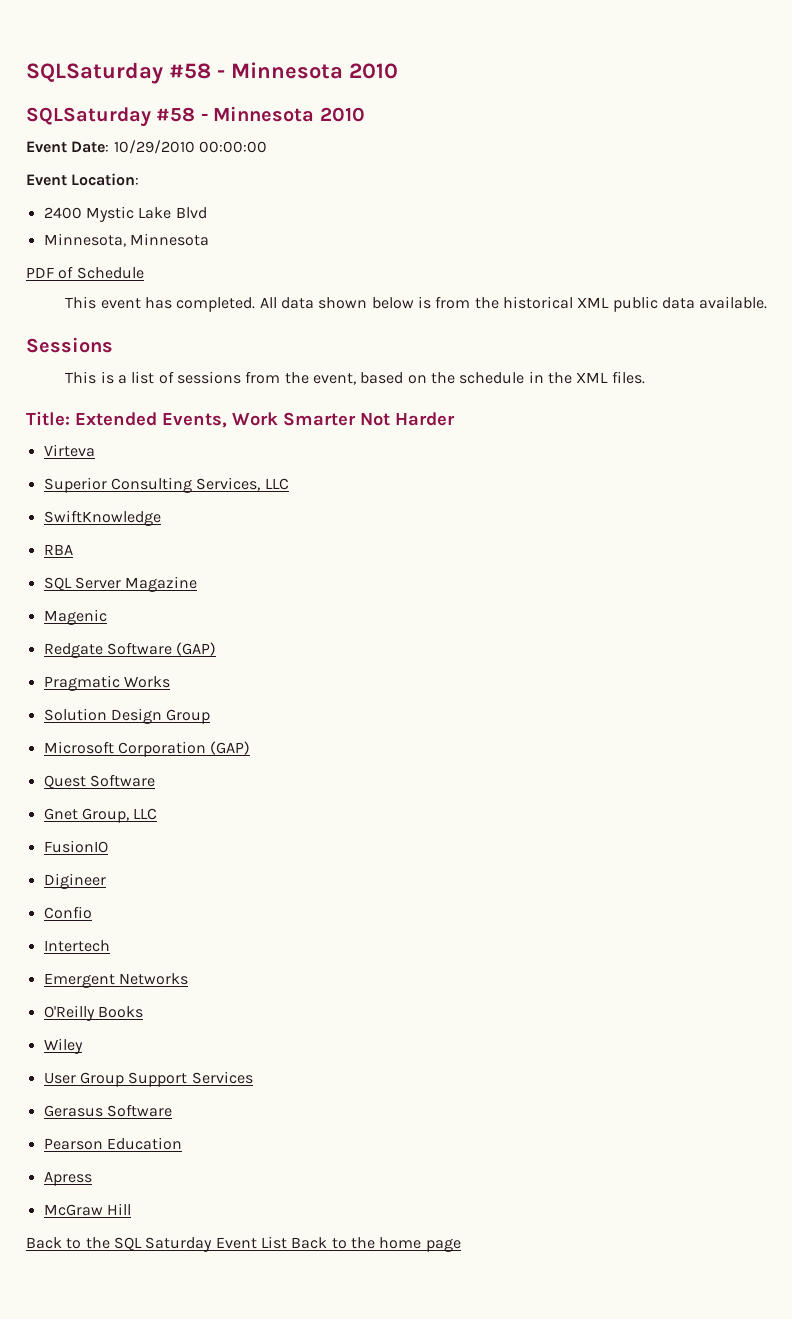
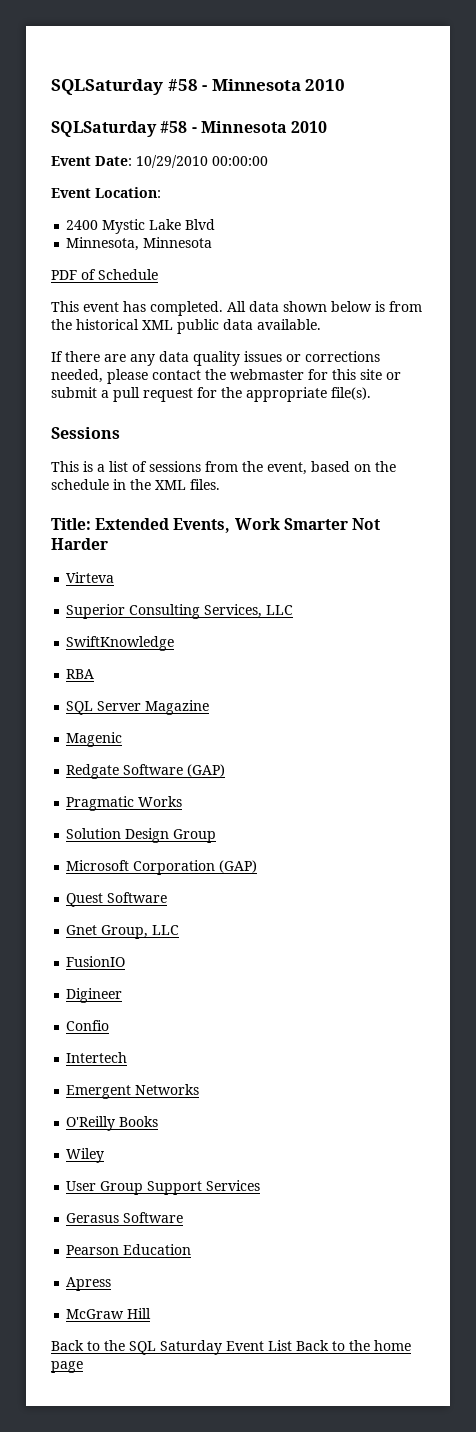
+ If there are any data quality issues or corrections needed, please contact the webmaster for this site or submit a pull request for the appropriate file(s).

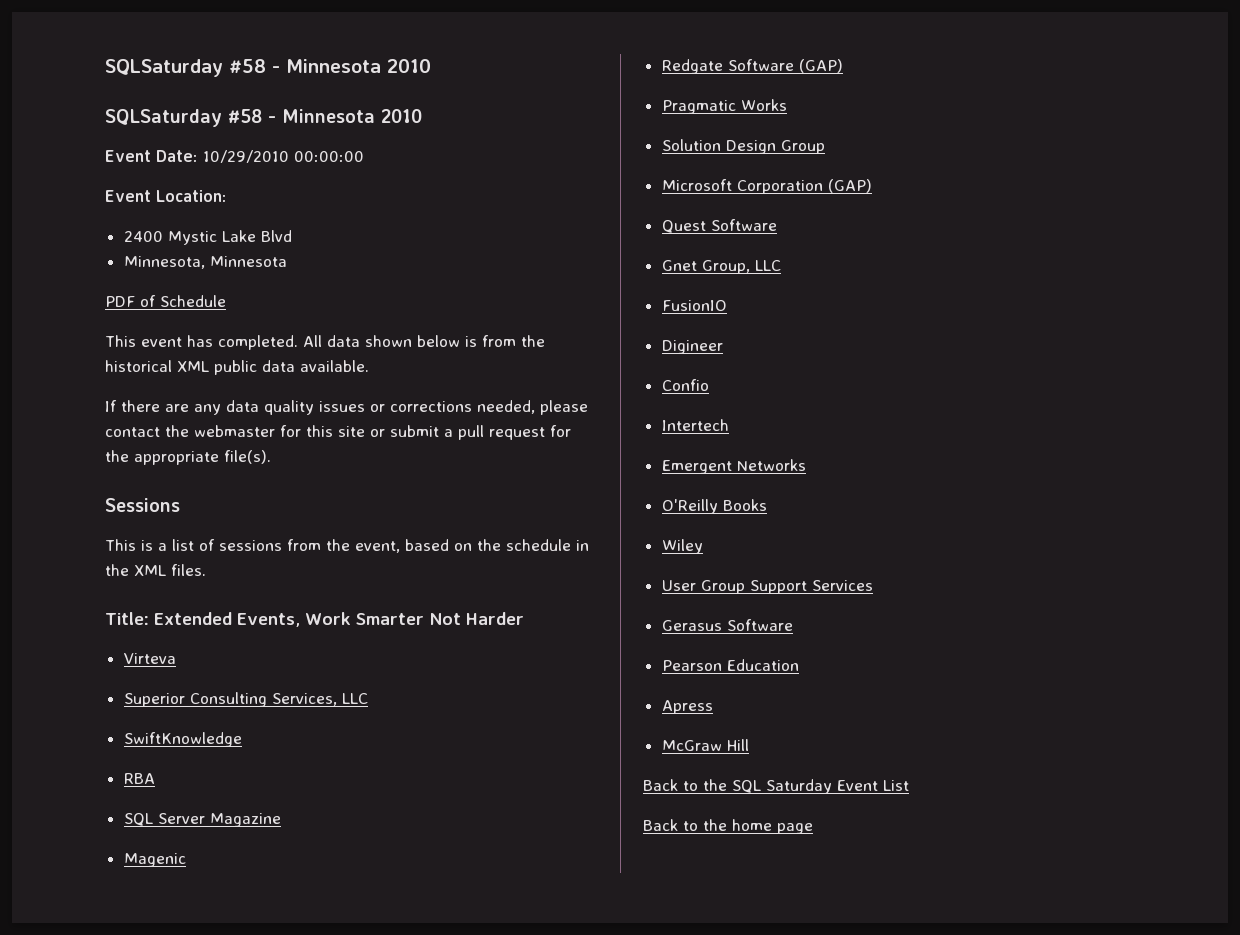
- Back to the SQL Saturday Event List Back to the home page
+ Back to the SQL Saturday Event List
+ Back to the home page

